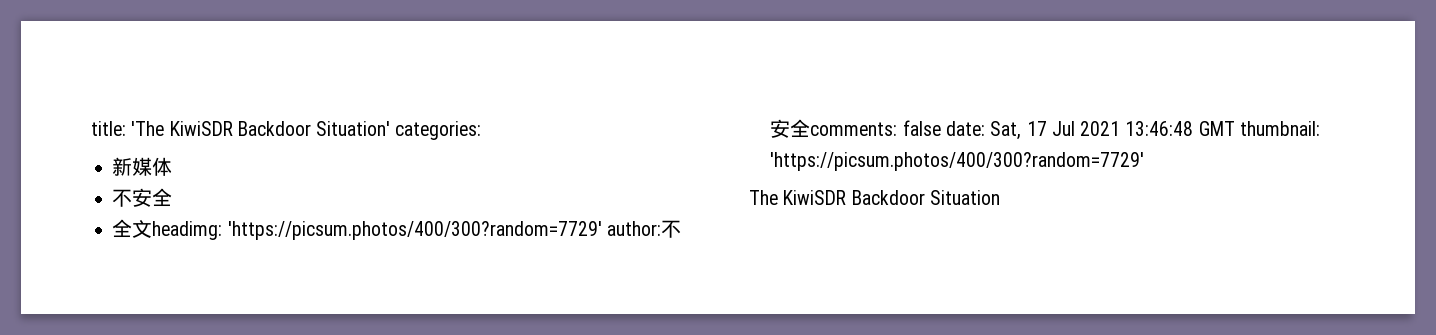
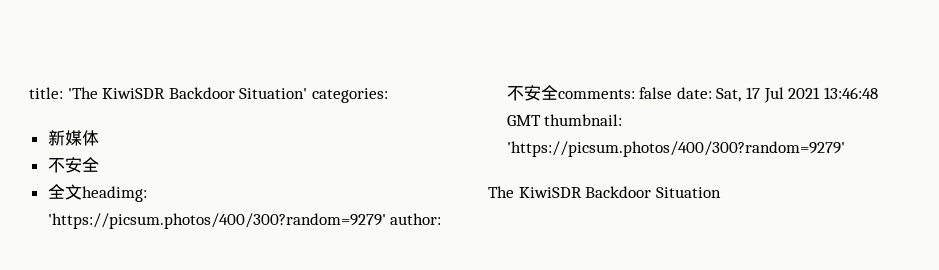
- 全文headimg: 'https://picsum.photos/400/300?random=7729' author:不安全comments: false date: Sat, 17 Jul 2021 13:46:48 GMT thumbnail: 'https://picsum.photos/400/300?random=7729'
+ 全文headimg: 'https://picsum.photos/400/300?random=9279' author:不安全comments: false date: Sat, 17 Jul 2021 13:46:48 GMT thumbnail: 'https://picsum.photos/400/300?random=9279'

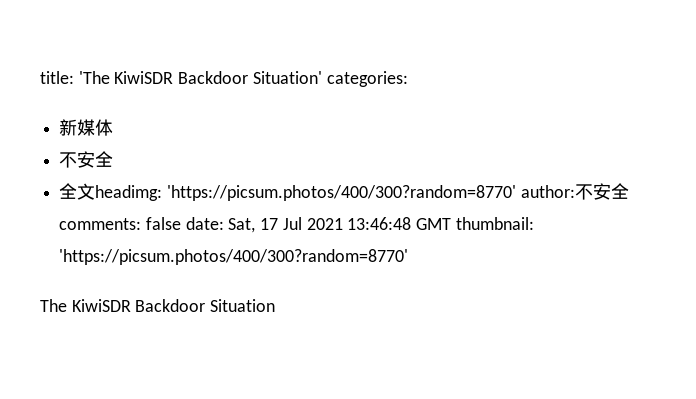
- 全文headimg: 'https://picsum.photos/400/300?random=9279' author:不安全comments: false date: Sat, 17 Jul 2021 13:46:48 GMT thumbnail: 'https://picsum.photos/400/300?random=9279'
+ 全文headimg: 'https://picsum.photos/400/300?random=8770' author:不安全comments: false date: Sat, 17 Jul 2021 13:46:48 GMT thumbnail: 'https://picsum.photos/400/300?random=8770'

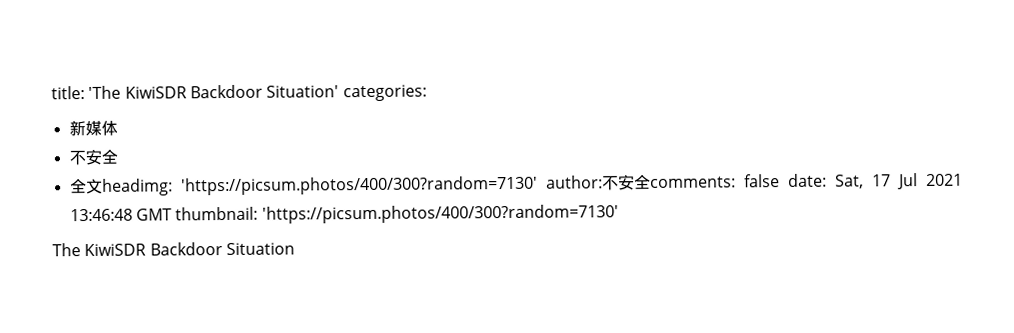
- 全文headimg: 'https://picsum.photos/400/300?random=8770' author:不安全comments: false date: Sat, 17 Jul 2021 13:46:48 GMT thumbnail: 'https://picsum.photos/400/300?random=8770'
+ 全文headimg: 'https://picsum.photos/400/300?random=7130' author:不安全comments: false date: Sat, 17 Jul 2021 13:46:48 GMT thumbnail: 'https://picsum.photos/400/300?random=7130'

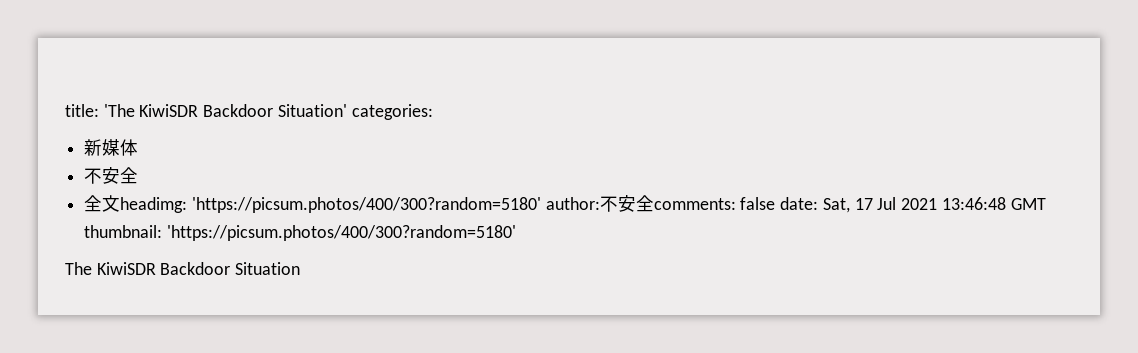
- 全文headimg: 'https://picsum.photos/400/300?random=7130' author:不安全comments: false date: Sat, 17 Jul 2021 13:46:48 GMT thumbnail: 'https://picsum.photos/400/300?random=7130'
+ 全文headimg: 'https://picsum.photos/400/300?random=5180' author:不安全comments: false date: Sat, 17 Jul 2021 13:46:48 GMT thumbnail: 'https://picsum.photos/400/300?random=5180'

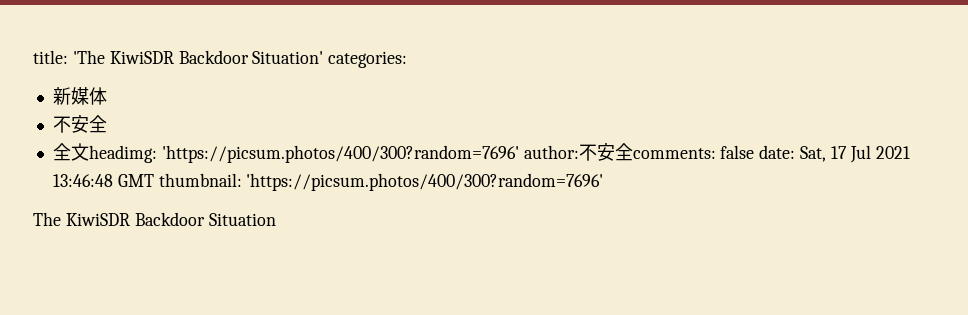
- 全文headimg: 'https://picsum.photos/400/300?random=5180' author:不安全comments: false date: Sat, 17 Jul 2021 13:46:48 GMT thumbnail: 'https://picsum.photos/400/300?random=5180'
+ 全文headimg: 'https://picsum.photos/400/300?random=7696' author:不安全comments: false date: Sat, 17 Jul 2021 13:46:48 GMT thumbnail: 'https://picsum.photos/400/300?random=7696'

